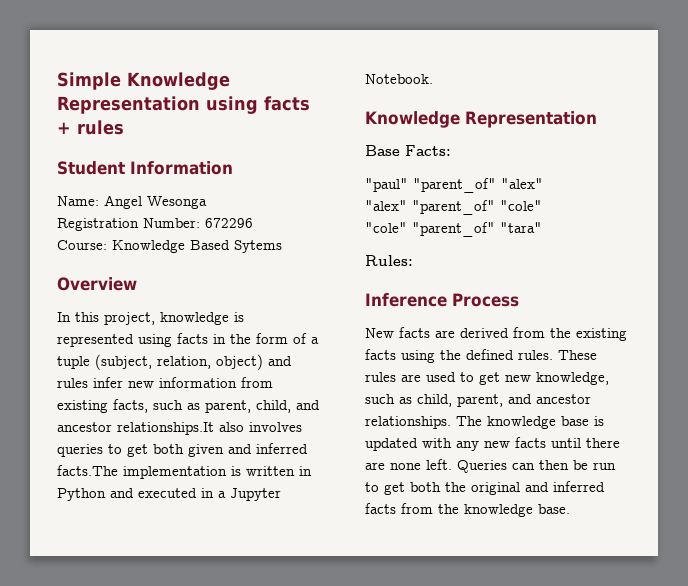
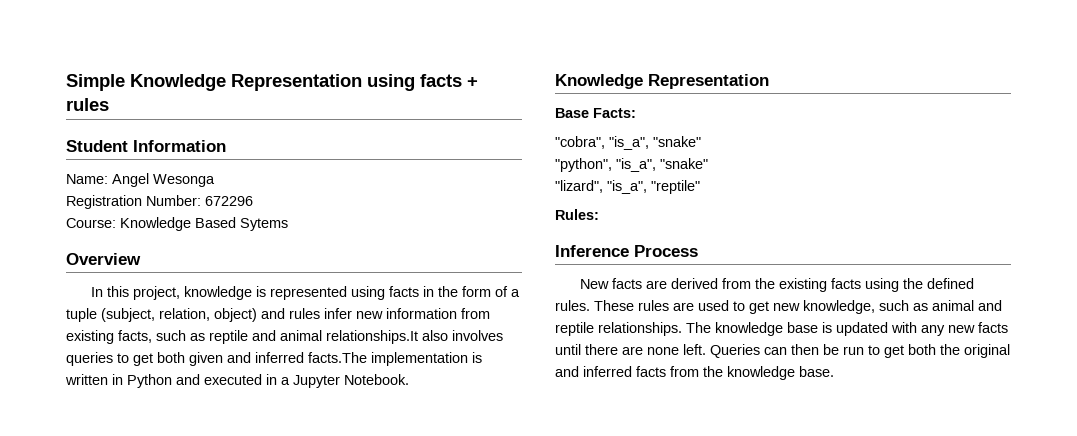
- In this project, knowledge is represented using facts in the form of a tuple (subject, relation, object) and rules infer new information from existing facts, such as parent, child, and ancestor relationships.It also involves queries to get both given and inferred facts.The implementation is written in Python and executed in a Jupyter Notebook.
+ In this project, knowledge is represented using facts in the form of a tuple (subject, relation, object) and rules infer new information from existing facts, such as reptile and animal relationships.It also involves queries to get both given and inferred facts.The implementation is written in Python and executed in a Jupyter Notebook.
- "paul" "parent_of" "alex"
- "alex" "parent_of" "cole"
- "cole" "parent_of" "tara"
+ "cobra", "is_a", "snake"
+ "python", "is_a", "snake"
+ "lizard", "is_a", "reptile"
- These rules are used to get new knowledge, such as child, parent, and ancestor relationships.
+ These rules are used to get new knowledge, such as animal and reptile relationships.

